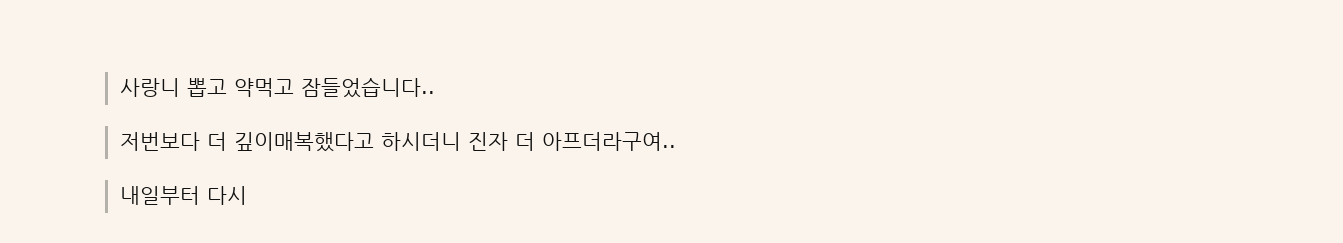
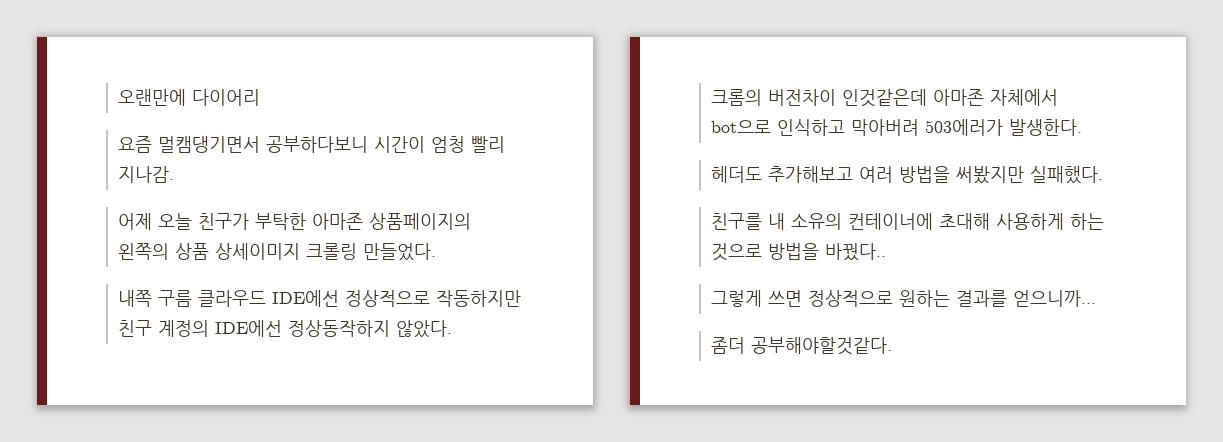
- 사랑니 뽑고 약먹고 잠들었습니다..
- 저번보다 더 깊이매복했다고 하시더니 진자 더 아프더라구여..
- 내일부터 다시
+ 오랜만에 다이어리
+ 요즘 멀캠댕기면서 공부하다보니 시간이 엄청 빨리 지나감.
+ 어제 오늘 친구가 부탁한 아마존 상품페이지의 왼쪽의 상품 상세이미지 크롤링 만들었다.
+ 내쪽 구름 클라우드 IDE에선 정상적으로 작동하지만 친구 계정의 IDE에선 정상동작하지 않았다.
+ 크롬의 버전차이 인것같은데 아마존 자체에서 bot으로 인식하고 막아버려 503에러가 발생한다.
+ 헤더도 추가해보고 여러 방법을 써봤지만 실패했다.
+ 친구를 내 소유의 컨테이너에 초대해 사용하게 하는 것으로 방법을 바꿨다..
+ 그렇게 쓰면 정상적으로 원하는 결과를 얻으니까...
+ 좀더 공부해야할것같다.

